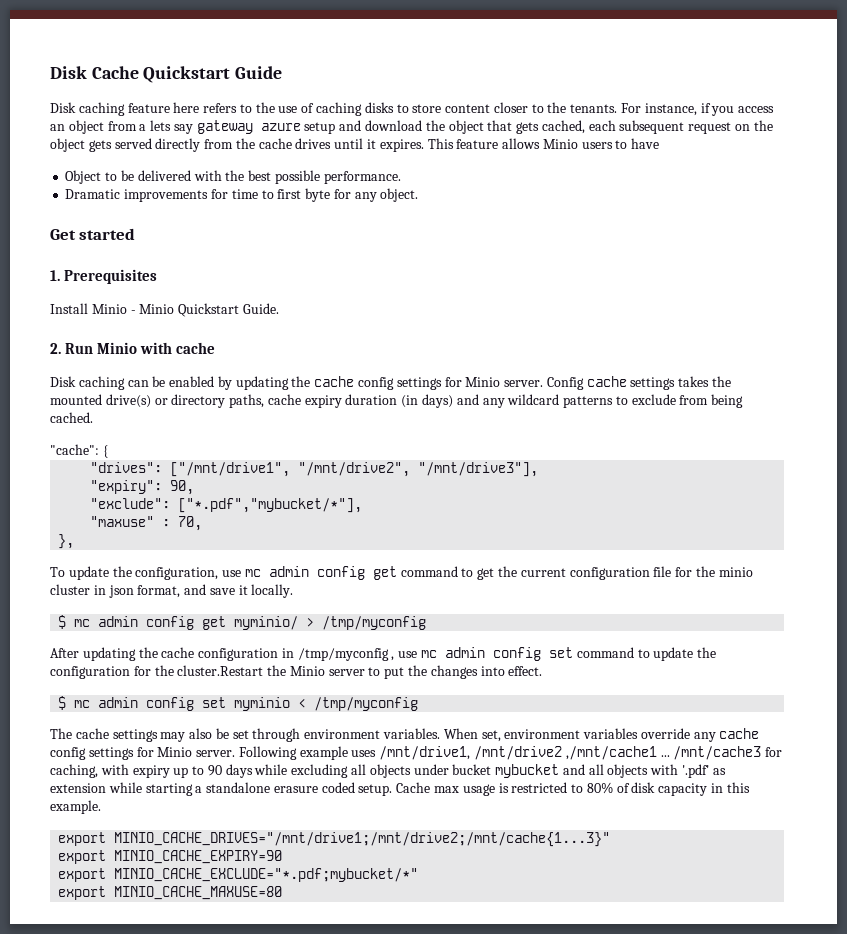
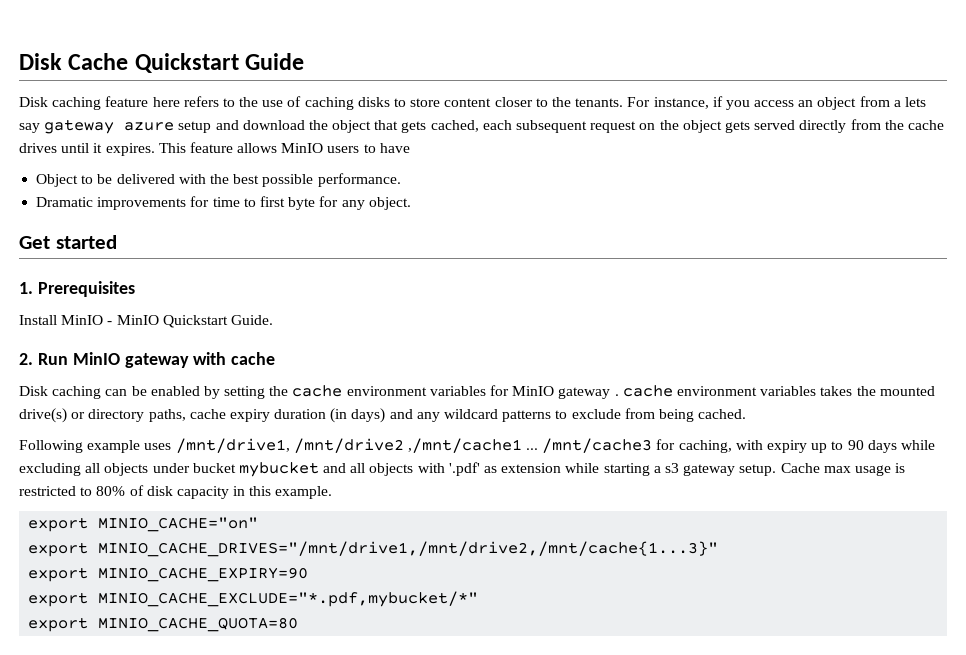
- This feature allows Minio users to have
+ This feature allows MinIO users to have
- Install Minio - Minio Quickstart Guide.
+ Install MinIO - MinIO Quickstart Guide.
- 2. Run Minio with cache
+ 2. Run MinIO gateway with cache
- Disk caching can be enabled by updating the cache config settings for Minio server. Config cache settings takes the mounted drive(s) or directory paths, cache expiry duration (in days) and any wildcard patterns to exclude from being cached.
+ Disk caching can be enabled by setting the cache environment variables for MinIO gateway . cache environment variables takes the mounted drive(s) or directory paths, cache expiry duration (in days) and any wildcard patterns to exclude from being cached.
- "cache": {
- "drives": ["/mnt/drive1", "/mnt/drive2", "/mnt/drive3"],
- "expiry": 90,
- "exclude": ["*.pdf","mybucket/*"],
- "maxuse" : 70,
- },
- To update the configuration, use mc admin config get command to get the current configuration file for the minio cluster in json format, and save it locally.
- $ mc admin config get myminio/ > /tmp/myconfig
- After updating the cache configuration in /tmp/myconfig , use mc admin config set command to update the configuration for the cluster.Restart the Minio server to put the changes into effect.
- $ mc admin config set myminio < /tmp/myconfig
- The cache settings may also be set through environment variables. When set, environment variables override any cache config settings for Minio server.
- /mnt/cache3 for caching, with expiry up to 90 days while excluding all objects under bucket mybucket and all objects with '.pdf' as extension while starting a standalone erasure coded setup.
+ /mnt/cache3 for caching, with expiry up to 90 days while excluding all objects under bucket mybucket and all objects with '.pdf' as extension while starting a s3 gateway setup.
- export MINIO_CACHE_DRIVES="/mnt/drive1;/mnt/drive2;/mnt/cache{1...3}"
+ export MINIO_CACHE="on"
+ export MINIO_CACHE_DRIVES="/mnt/drive1,/mnt/drive2,/mnt/cache{1...3}"
- export MINIO_CACHE_EXCLUDE="*.pdf;mybucket/*"
- export MINIO_CACHE_MAXUSE=80
+ export MINIO_CACHE_EXCLUDE="*.pdf,mybucket/*"
+ export MINIO_CACHE_QUOTA=80

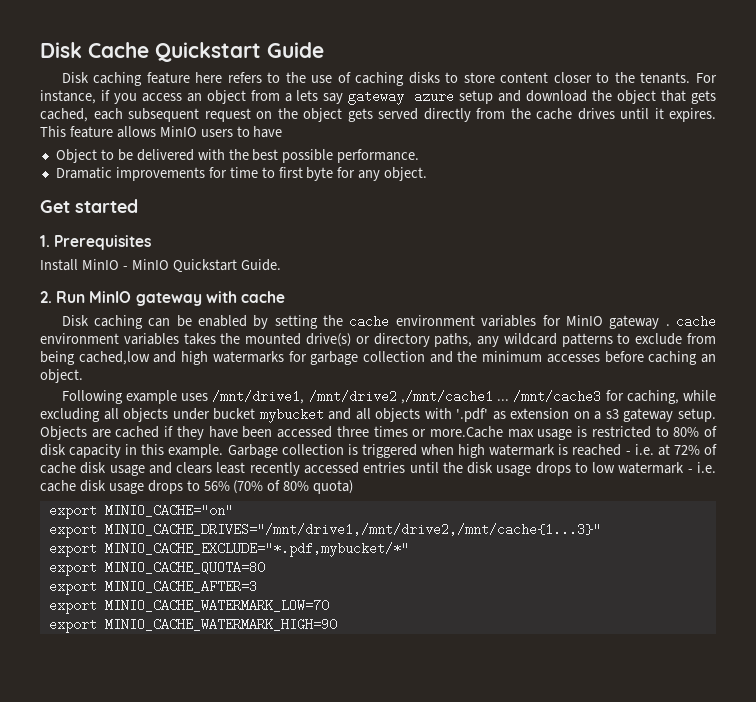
- Disk caching can be enabled by setting the cache environment variables for MinIO gateway . cache environment variables takes the mounted drive(s) or directory paths, cache expiry duration (in days) and any wildcard patterns to exclude from being cached.
+ Disk caching can be enabled by setting the cache environment variables for MinIO gateway . cache environment variables takes the mounted drive(s) or directory paths, any wildcard patterns to exclude from being cached,low and high watermarks for garbage collection and the minimum accesses before caching an object.
- /mnt/cache3 for caching, with expiry up to 90 days while excluding all objects under bucket mybucket and all objects with '.pdf' as extension while starting a s3 gateway setup.
+ /mnt/cache3 for caching, while excluding all objects under bucket mybucket and all objects with '.pdf' as extension on a s3 gateway setup.
- Cache max usage is restricted to 80% of disk capacity in this example.
+ Objects are cached if they have been accessed three times or more.Cache max usage is restricted to 80% of disk capacity in this example. Garbage collection is triggered when high watermark is reached - i.e. at 72% of cache disk usage and clears least recently accessed entries until the disk usage drops to low watermark - i.e. cache disk usage drops to 56% (70% of 80% quota)
- export MINIO_CACHE_EXPIRY=90
+ export MINIO_CACHE_AFTER=3
+ export MINIO_CACHE_WATERMARK_LOW=70
+ export MINIO_CACHE_WATERMARK_HIGH=90

